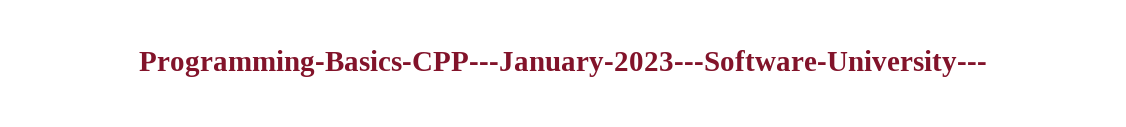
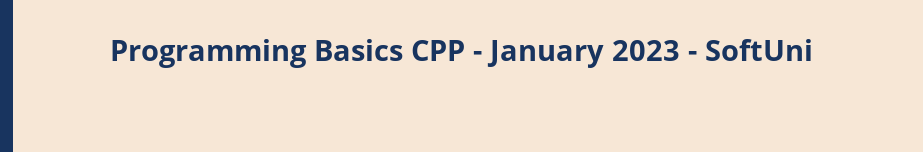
- Programming-Basics-CPP---January-2023---Software-University---
+ Programming Basics CPP - January 2023 - SoftUni

